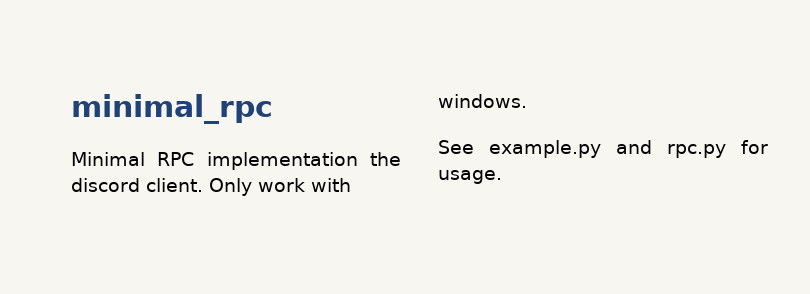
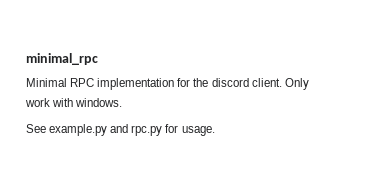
- Minimal RPC implementation the discord client.
+ Minimal RPC implementation for the discord client.

